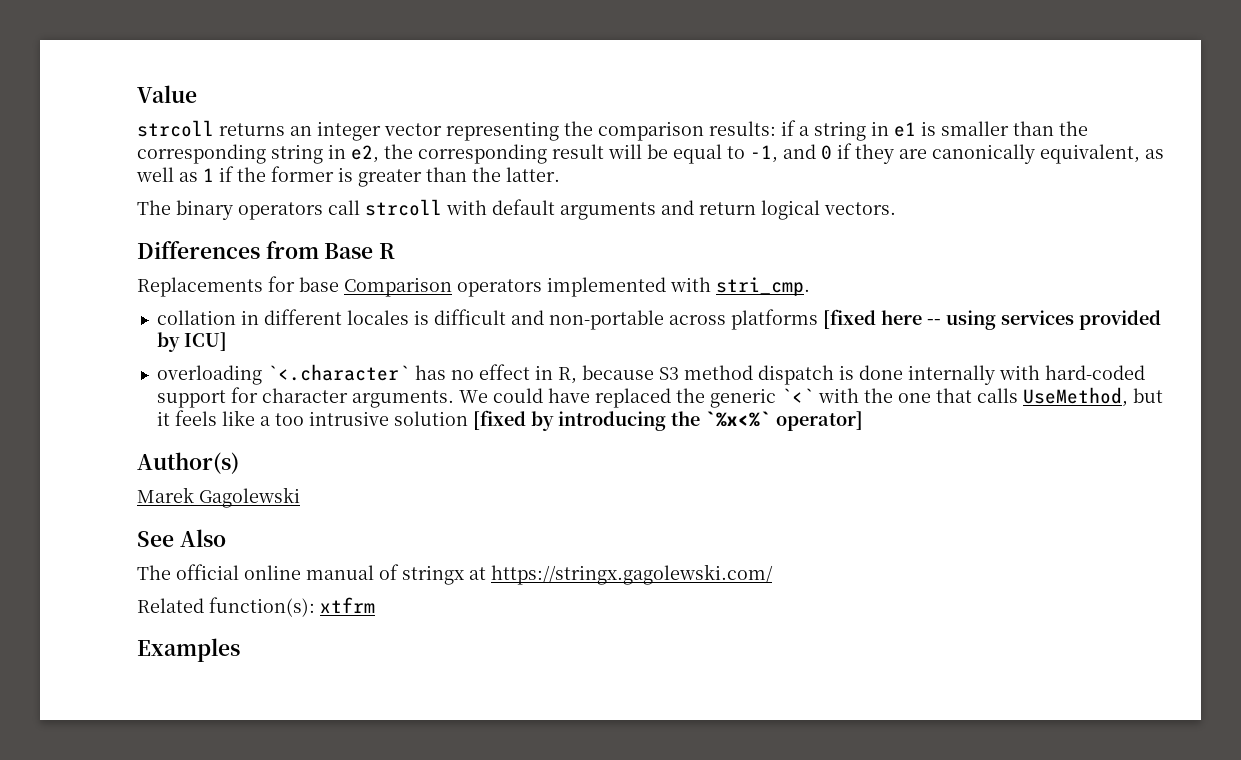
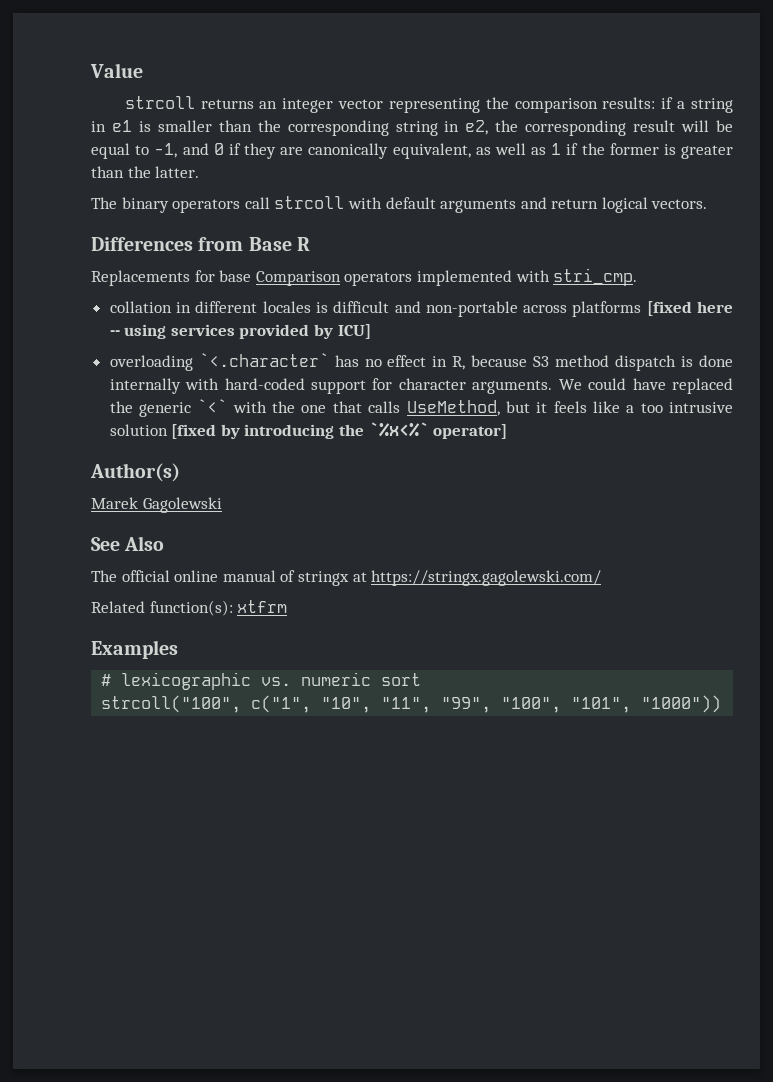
+ # lexicographic vs. numeric sort
+ strcoll("100", c("1", "10", "11", "99", "100", "101", "1000"))

